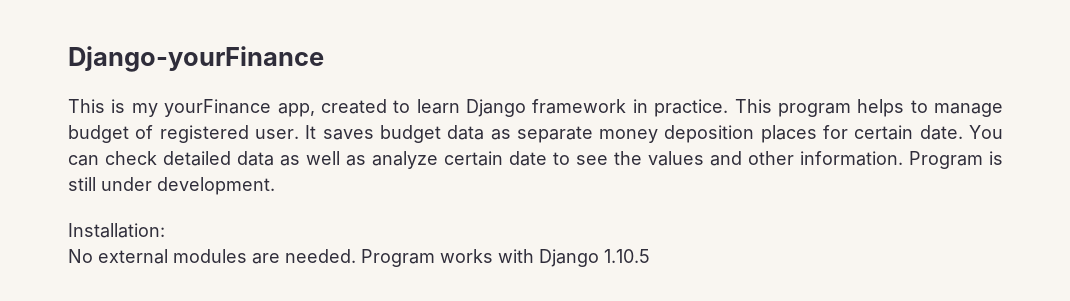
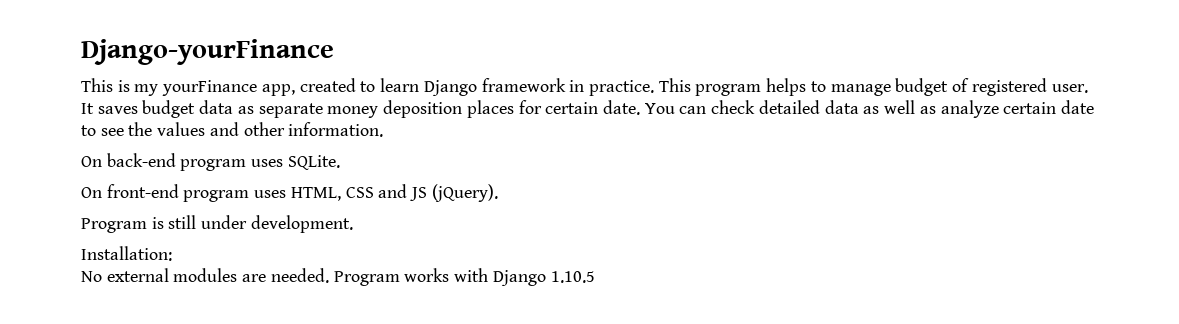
- You can check detailed data as well as analyze certain date to see the values and other information. Program is still under development.
+ You can check detailed data as well as analyze certain date to see the values and other information.
+ On back-end program uses SQLite.
+ On front-end program uses HTML, CSS and JS (jQuery).
+ Program is still under development.

